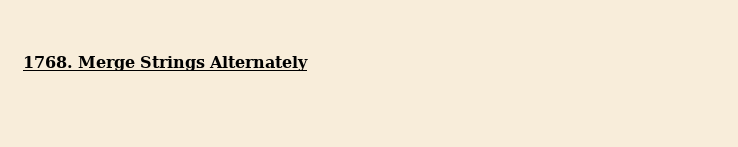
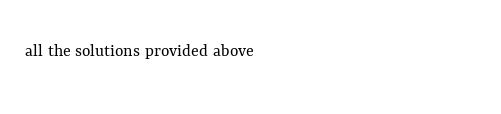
- 1768. Merge Strings Alternately
+ all the solutions provided above

